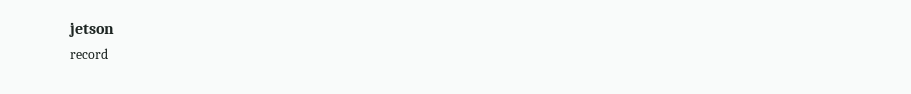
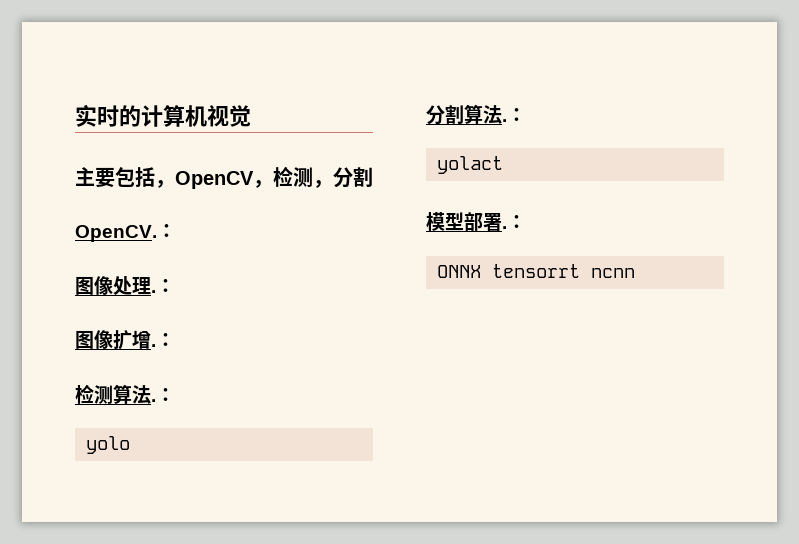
- jetson
- record
+ 实时的计算机视觉
+ 主要包括，OpenCV，检测，分割
+ OpenCV.：
+ 图像处理.：
+ 图像扩增.：
+ 检测算法.：
+ yolo
+ 分割算法.：
+ yolact
+ 模型部署.：
+ ONNX tensorrt ncnn

